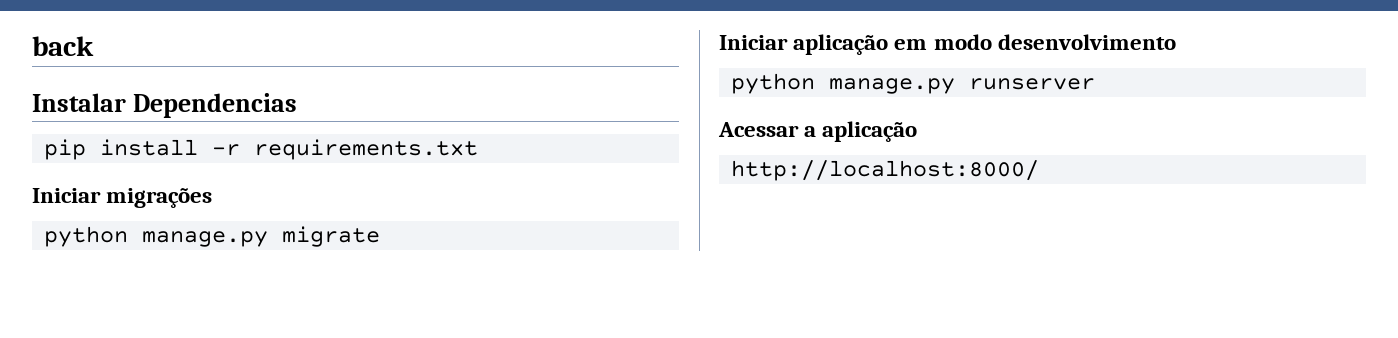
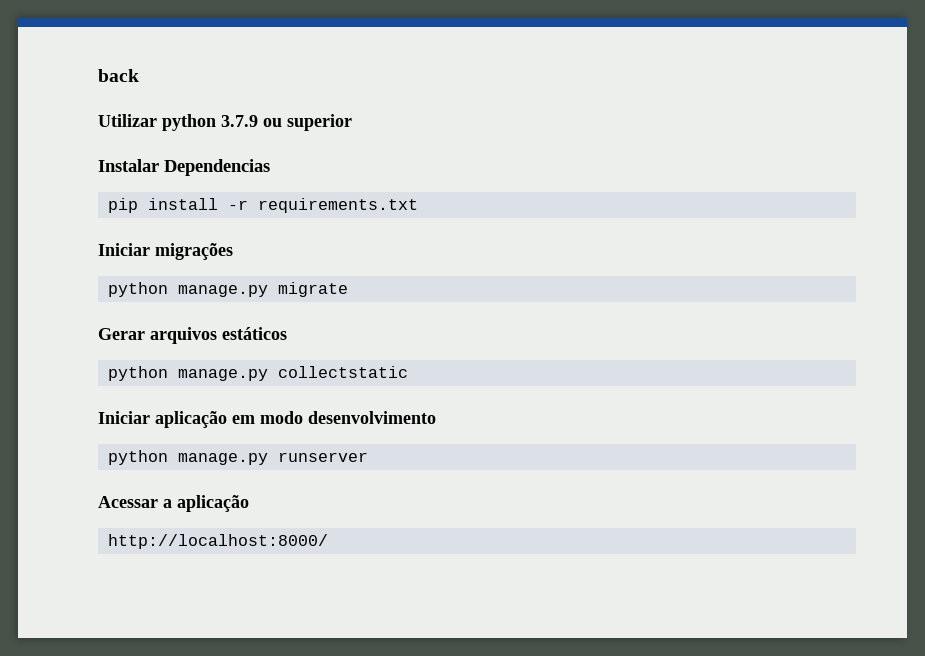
+ Utilizar python 3.7.9 ou superior
+ Gerar arquivos estáticos
+ python manage.py collectstatic

